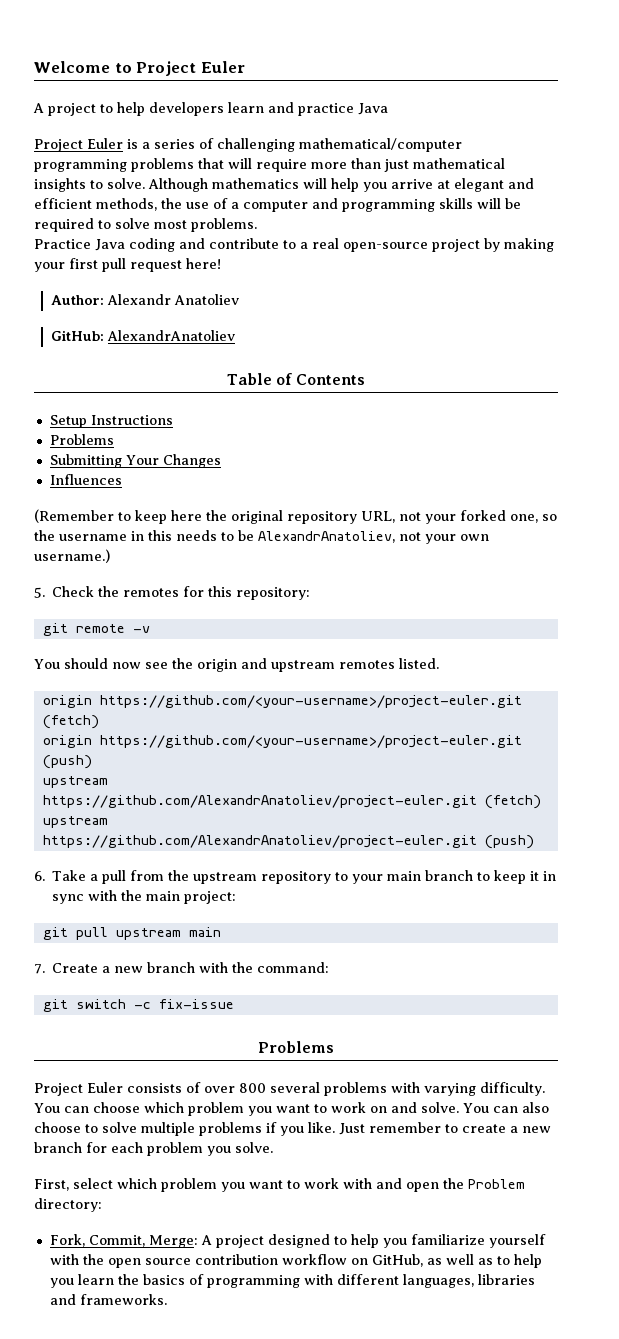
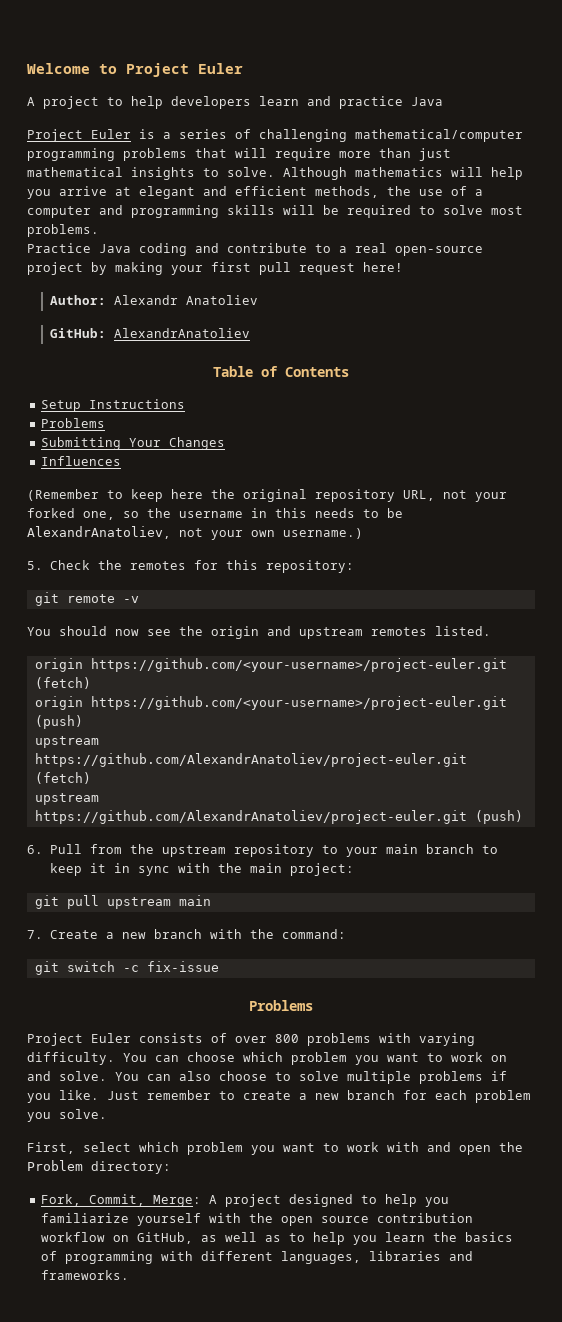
- 6. Take a pull from the upstream repository to your main branch to keep it in sync with the main project:
+ 6. Pull from the upstream repository to your main branch to keep it in sync with the main project:
- Project Euler consists of over 800 several problems with varying difficulty.
+ Project Euler consists of over 800 problems with varying difficulty.

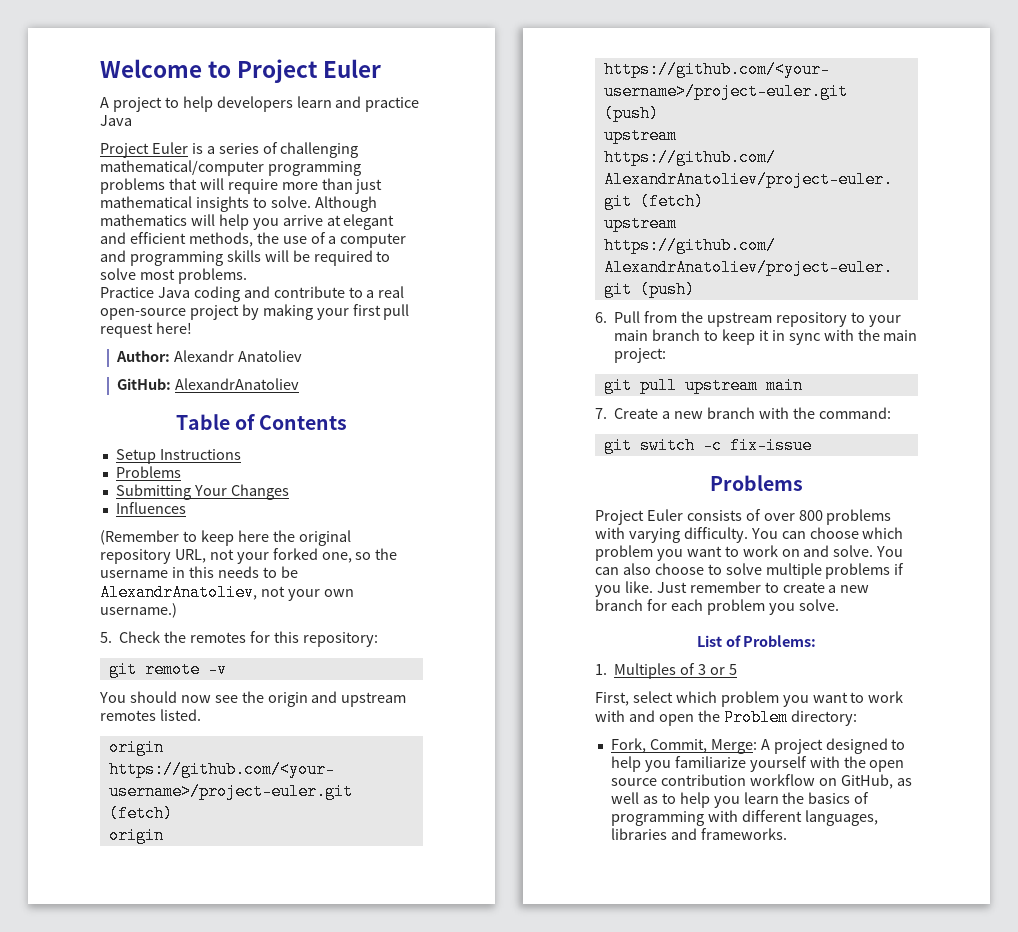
+ List of Problems:
+ 1. Multiples of 3 or 5

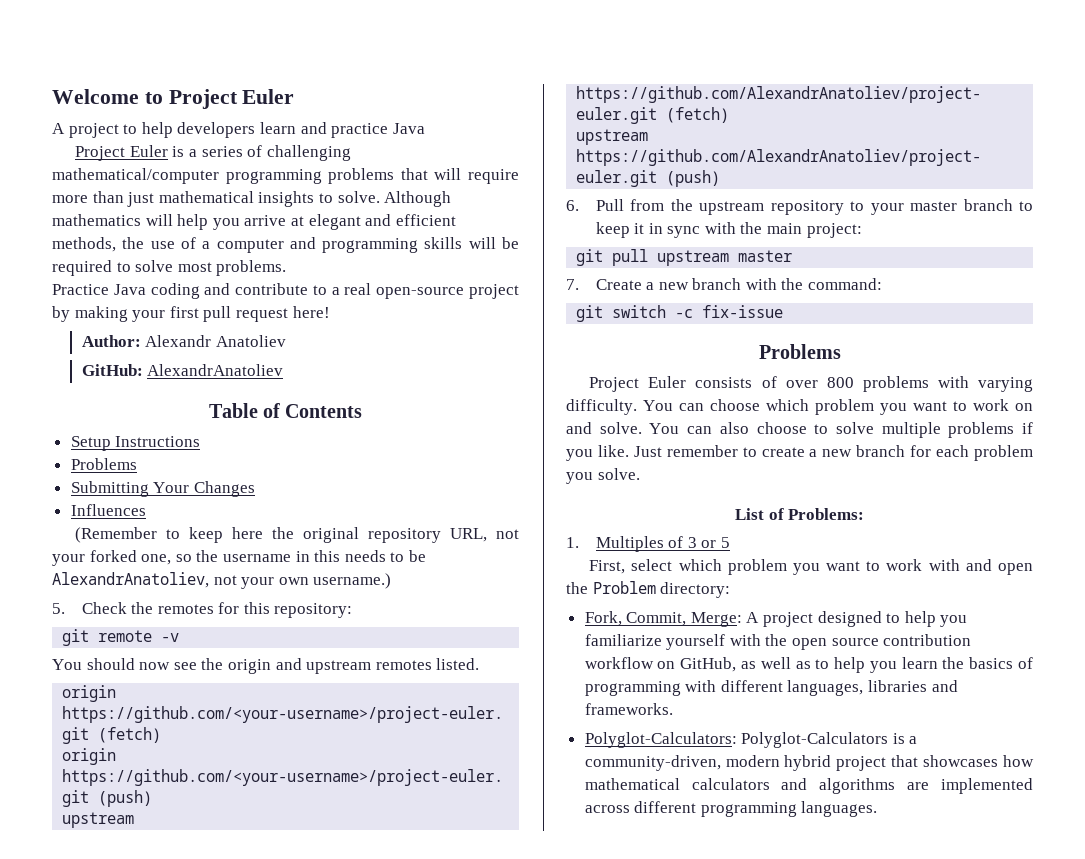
- 6. Pull from the upstream repository to your main branch to keep it in sync with the main project:
+ 6. Pull from the upstream repository to your master branch to keep it in sync with the main project:
- git pull upstream main
+ git pull upstream master
+ Polyglot-Calculators: Polyglot-Calculators is a community-driven, modern hybrid project that showcases how mathematical calculators and algorithms are implemented across different programming languages.

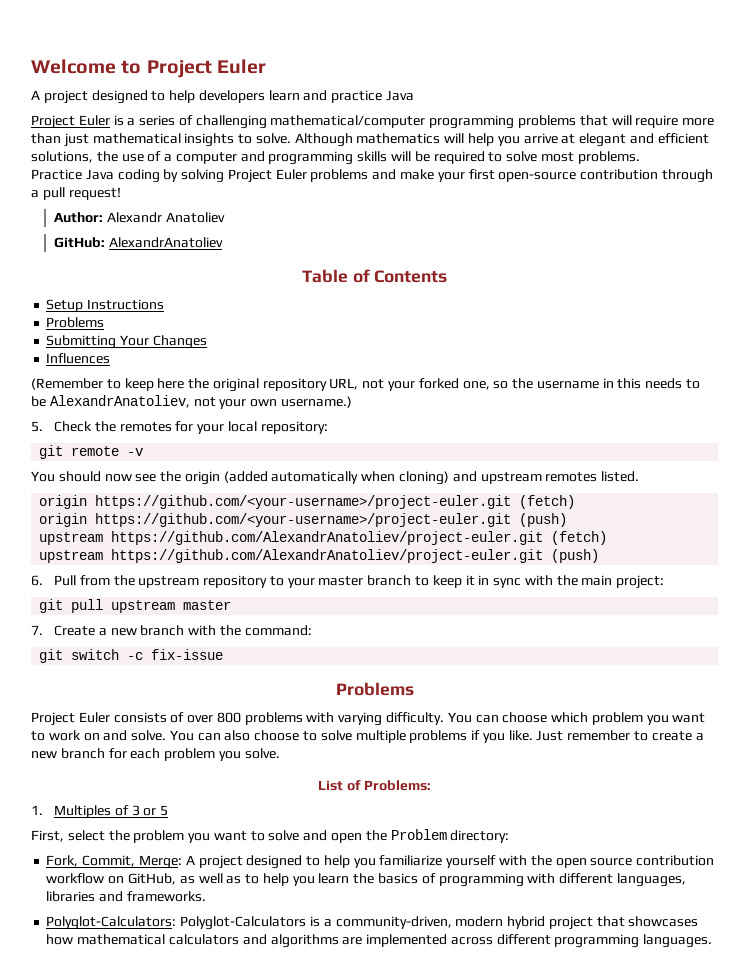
- A project to help developers learn and practice Java
+ A project designed to help developers learn and practice Java
- Although mathematics will help you arrive at elegant and efficient methods, the use of a computer and programming skills will be required to solve most problems.
+ Although mathematics will help you arrive at elegant and efficient solutions, the use of a computer and programming skills will be required to solve most problems.
- Practice Java coding and contribute to a real open-source project by making your first pull request here!
+ Practice Java coding by solving Project Euler problems and make your first open-source contribution through a pull request!
- 5. Check the remotes for this repository:
+ 5. Check the remotes for your local repository:
- You should now see the origin and upstream remotes listed.
+ You should now see the origin (added automatically when cloning) and upstream remotes listed.
- First, select which problem you want to work with and open the Problem directory:
+ First, select the problem you want to solve and open the Problem directory:

